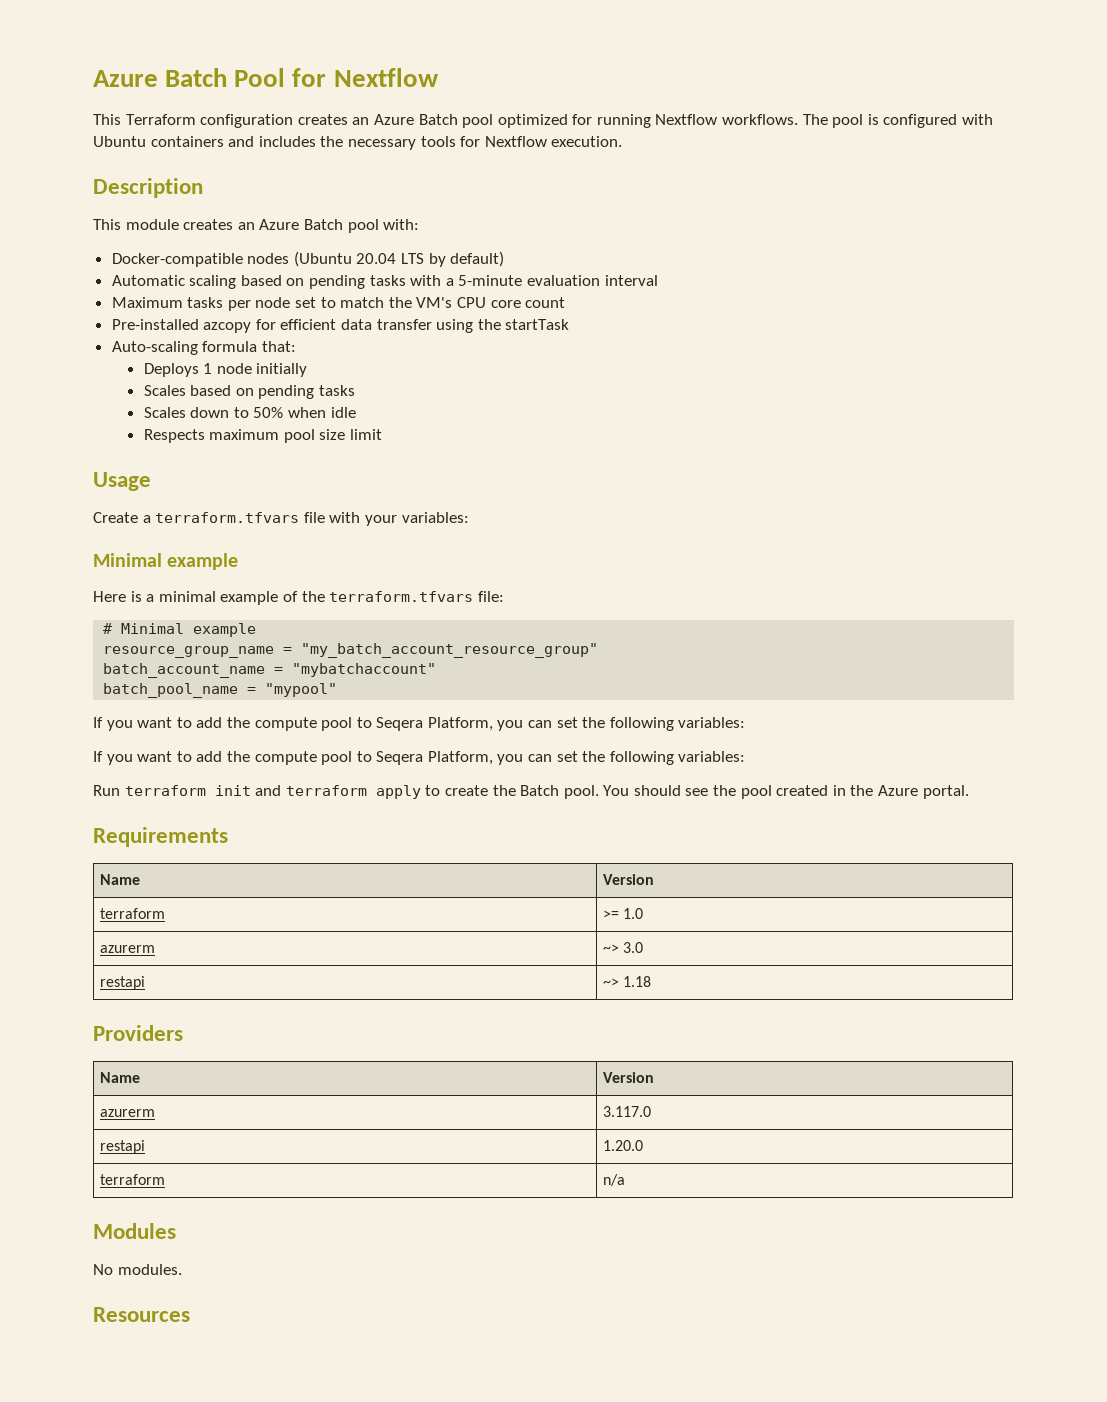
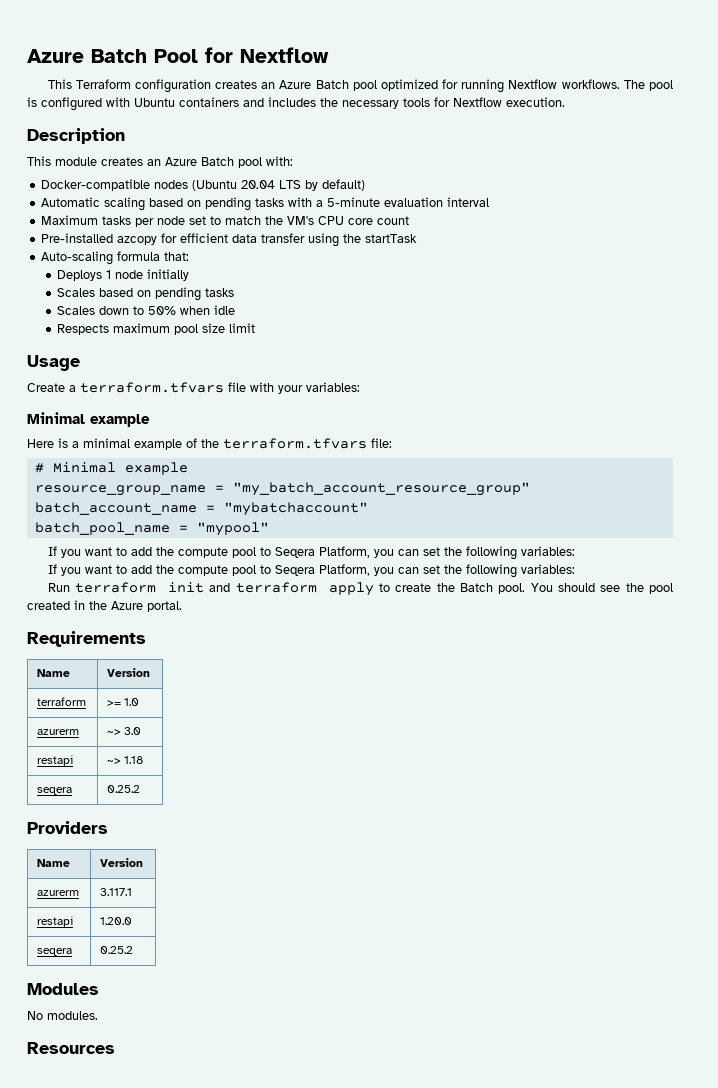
  restapi | ~> 1.18
+ seqera | 0.25.2
- azurerm | 3.117.0
+ azurerm | 3.117.1
  restapi | 1.20.0
- terraform | n/a
+ seqera | 0.25.2

